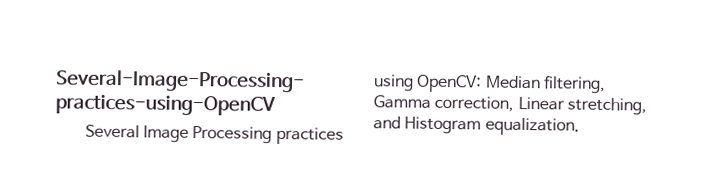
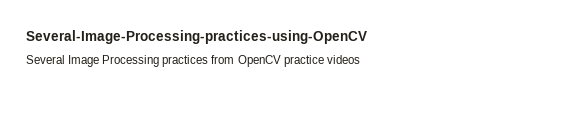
- Several Image Processing practices using OpenCV: Median filtering, Gamma correction, Linear stretching, and Histogram equalization.
+ Several Image Processing practices from OpenCV practice videos

